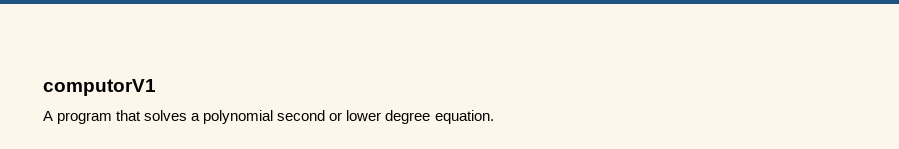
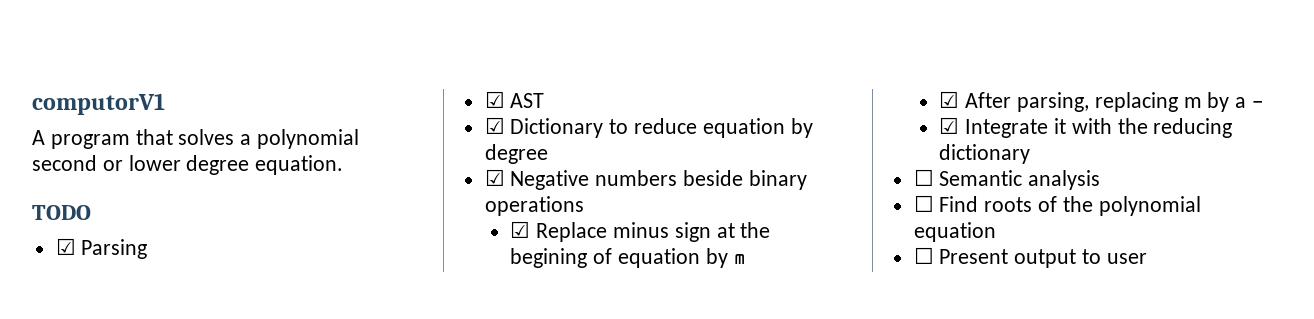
+ TODO
+ ☑ Parsing
+ ☑ AST
+ ☑ Dictionary to reduce equation by degree
+ ☑ Negative numbers beside binary operations
+ ☑ Replace minus sign at the begining of equation by m
+ ☑ After parsing, replacing m by a -
+ ☑ Integrate it with the reducing dictionary
+ ☐ Semantic analysis
+ ☐ Find roots of the polynomial equation
+ ☐ Present output to user

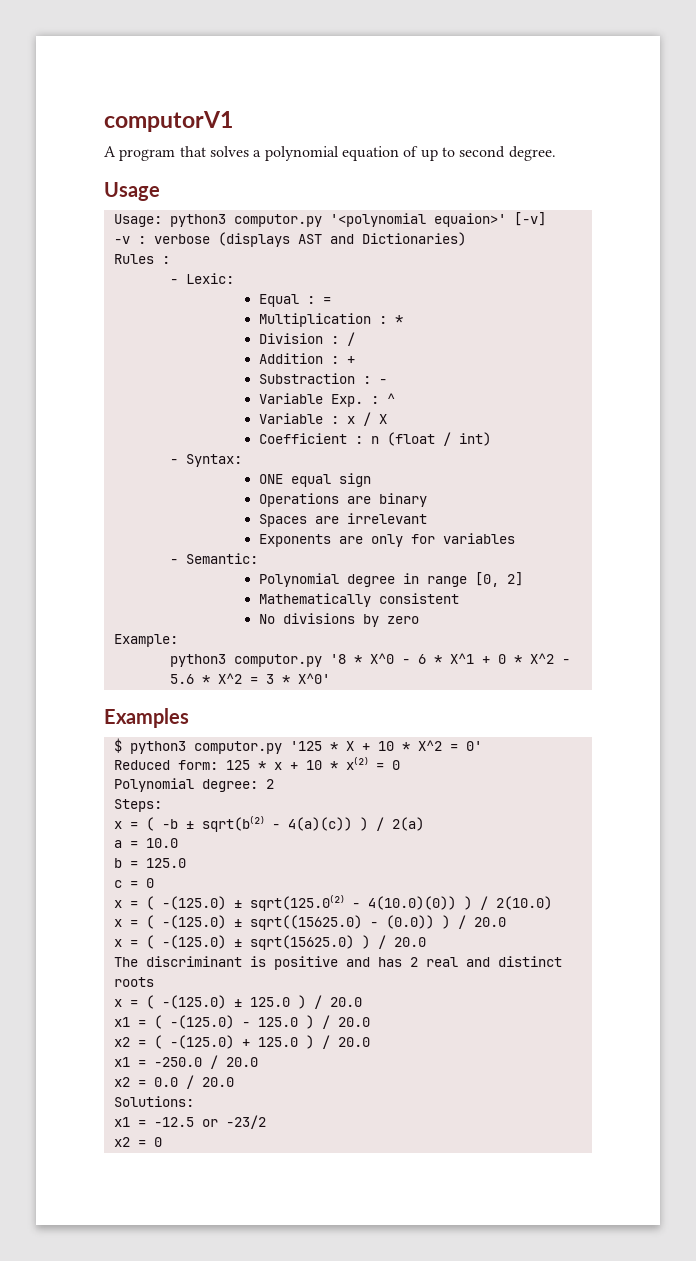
- A program that solves a polynomial second or lower degree equation.
- TODO
- ☑ Parsing
- ☑ AST
- ☑ Dictionary to reduce equation by degree
- ☑ Negative numbers beside binary operations
- ☑ Replace minus sign at the begining of equation by m
- ☑ After parsing, replacing m by a -
- ☑ Integrate it with the reducing dictionary
- ☐ Semantic analysis
- ☐ Find roots of the polynomial equation
- ☐ Present output to user
+ A program that solves a polynomial equation of up to second degree.
+ Usage
+ Usage: python3 computor.py '<polynomial equaion>' [-v]
+ -v : verbose (displays AST and Dictionaries)
+ Rules :
+ - Lexic:
+ Equal : =
+ Multiplication : *
+ Division : /
+ Addition : +
+ Substraction : -
+ Variable Exp. : ^
+ Variable : x / X
+ Coefficient : n (float / int)
+ - Syntax:
+ ONE equal sign
+ Operations are binary
+ Spaces are irrelevant
+ Exponents are only for variables
+ - Semantic:
+ Polynomial degree in range [0, 2]
+ Mathematically consistent
+ No divisions by zero
+ Example:
+ python3 computor.py '8 * X^0 - 6 * X^1 + 0 * X^2 - 5.6 * X^2 = 3 * X^0'
+ Examples
+ $ python3 computor.py '125 * X + 10 * X^2 = 0'
+ Reduced form: 125 * x + 10 * x⁽²⁾ = 0
+ Polynomial degree: 2
+ Steps:
+ x = ( -b ± sqrt(b⁽²⁾ - 4(a)(c)) ) / 2(a)
+ a = 10.0
+ b = 125.0
+ c = 0
+ x = ( -(125.0) ± sqrt(125.0⁽²⁾ - 4(10.0)(0)) ) / 2(10.0)
+ x = ( -(125.0) ± sqrt((15625.0) - (0.0)) ) / 20.0
+ x = ( -(125.0) ± sqrt(15625.0) ) / 20.0
+ The discriminant is positive and has 2 real and distinct roots
+ x = ( -(125.0) ± 125.0 ) / 20.0
+ x1 = ( -(125.0) - 125.0 ) / 20.0
+ x2 = ( -(125.0) + 125.0 ) / 20.0
+ x1 = -250.0 / 20.0
+ x2 = 0.0 / 20.0
+ Solutions:
+ x1 = -12.5 or -23/2
+ x2 = 0

